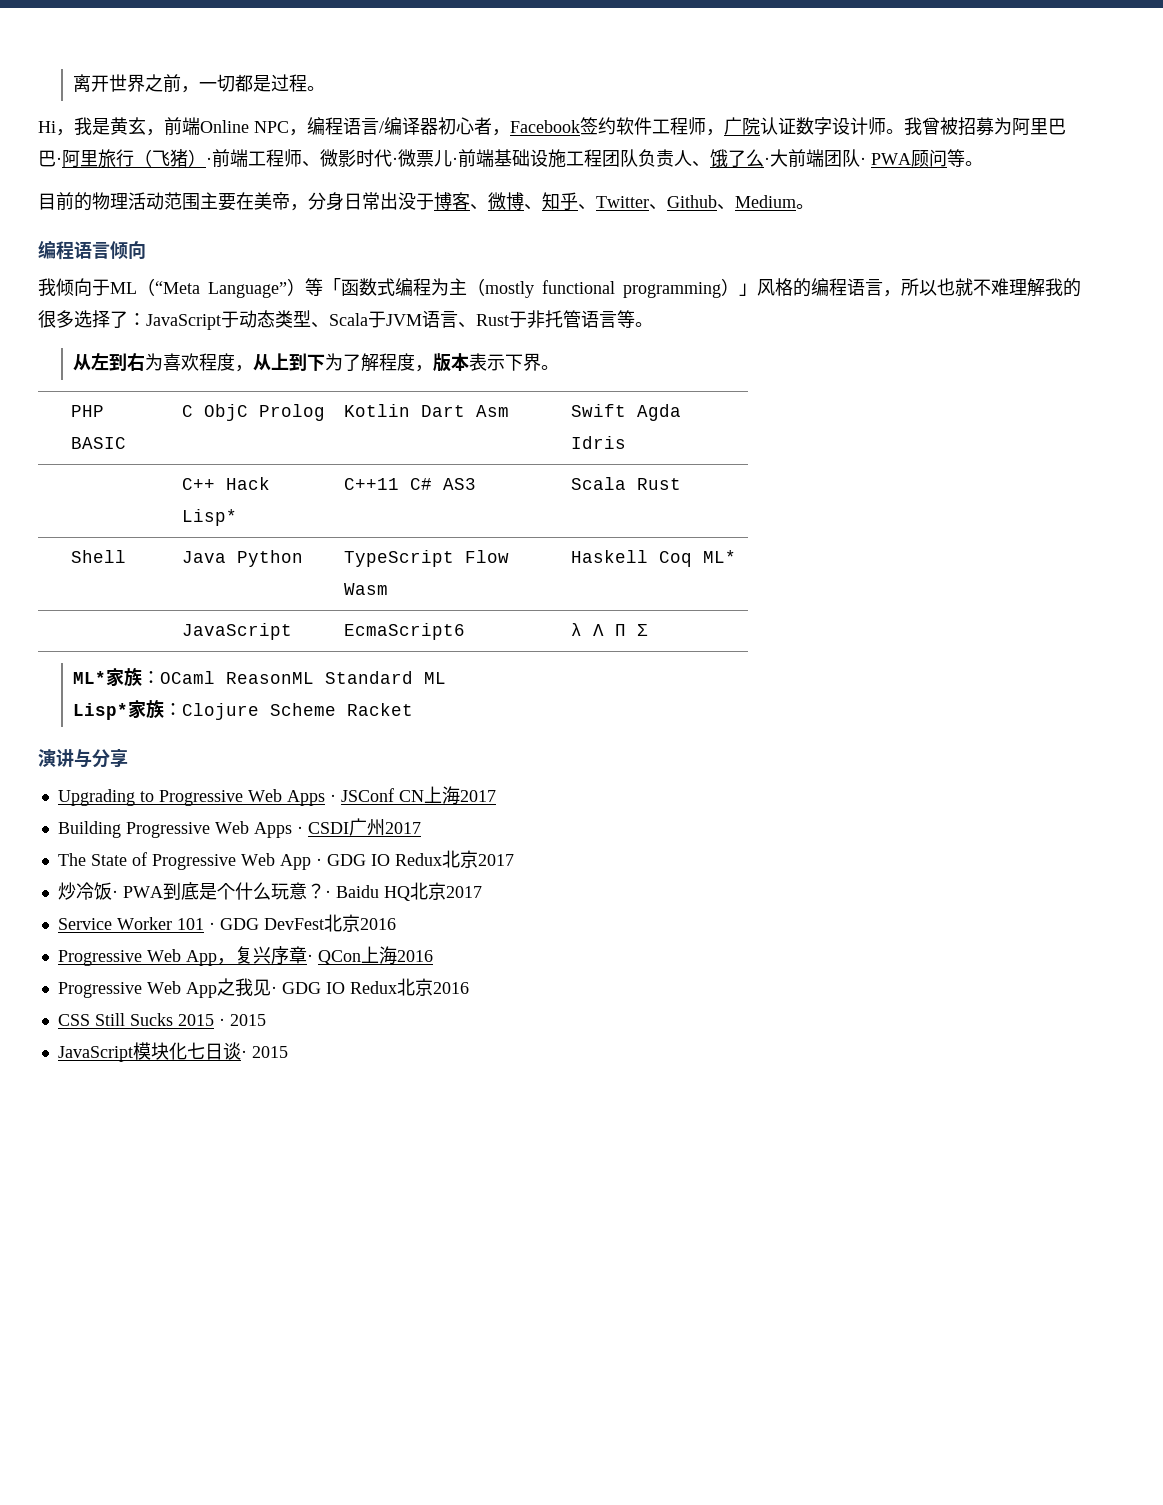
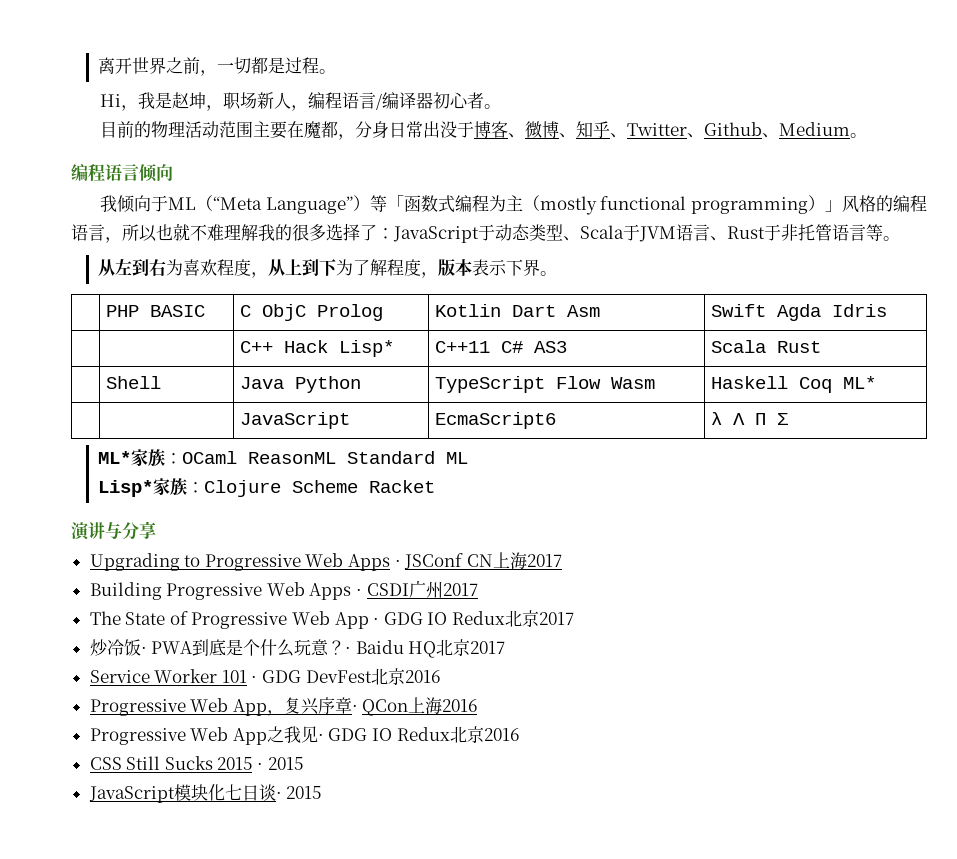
- Hi，我是黄玄，前端Online NPC，编程语言/编译器初心者，Facebook签约软件工程师，广院认证数字设计师。我曾被招募为阿里巴巴·阿里旅行（飞猪）·前端工程师、微影时代·微票儿·前端基础设施工程团队负责人、饿了么·大前端团队· PWA顾问等。
+ Hi，我是赵坤，职场新人，编程语言/编译器初心者。
- 目前的物理活动范围主要在美帝，分身日常出没于博客、微博、知乎、Twitter、Github、Medium。
+ 目前的物理活动范围主要在魔都，分身日常出没于博客、微博、知乎、Twitter、Github、Medium。

